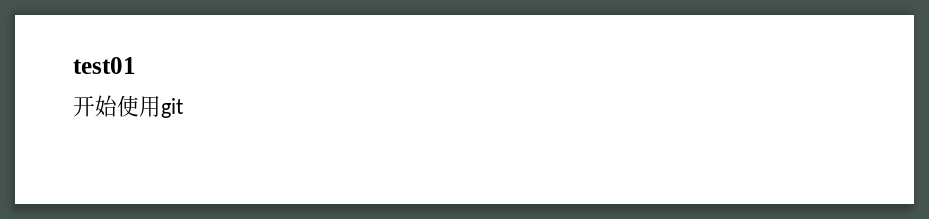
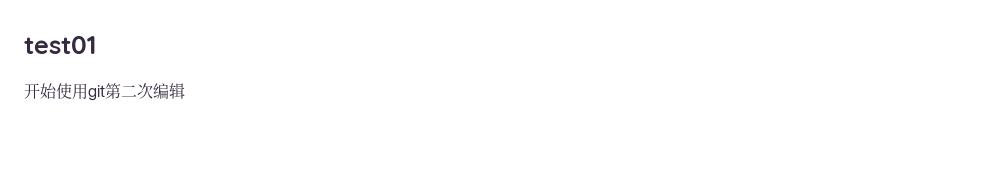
- 开始使用git
+ 开始使用git第二次编辑

